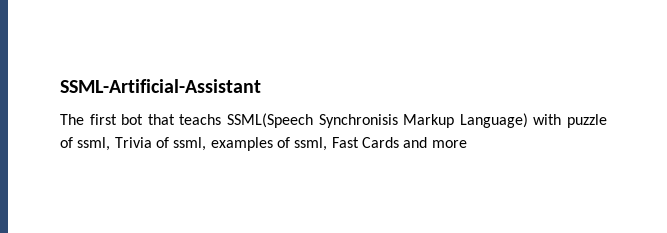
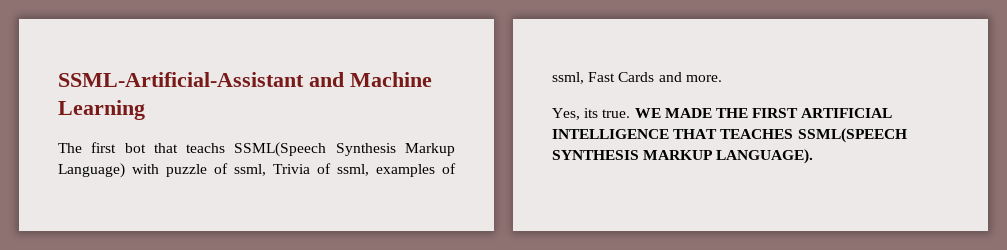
- SSML-Artificial-Assistant
+ SSML-Artificial-Assistant and Machine Learning
- The first bot that teachs SSML(Speech Synchronisis Markup Language) with puzzle of ssml, Trivia of ssml, examples of ssml, Fast Cards and more
+ The first bot that teachs SSML(Speech Synthesis Markup Language) with puzzle of ssml, Trivia of ssml, examples of ssml, Fast Cards and more.
+ Yes, its true. WE MADE THE FIRST ARTIFICIAL INTELLIGENCE THAT TEACHES SSML(SPEECH SYNTHESIS MARKUP LANGUAGE).

